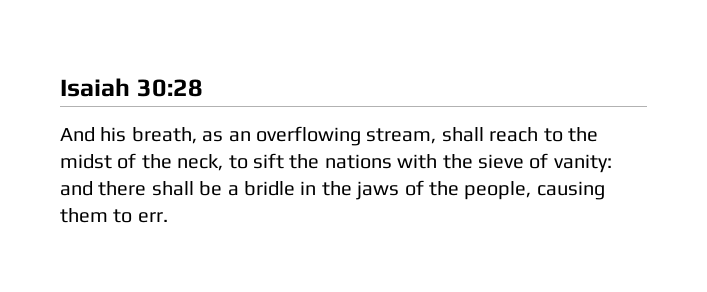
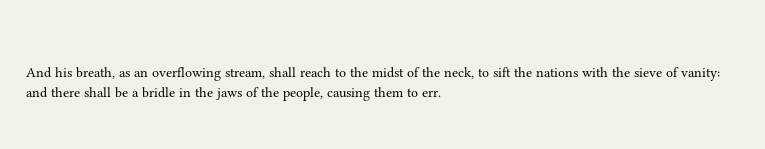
- Isaiah 30:28

